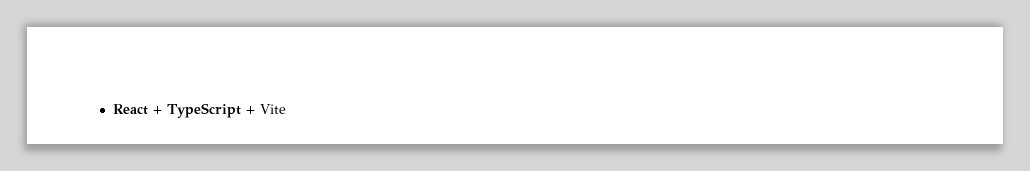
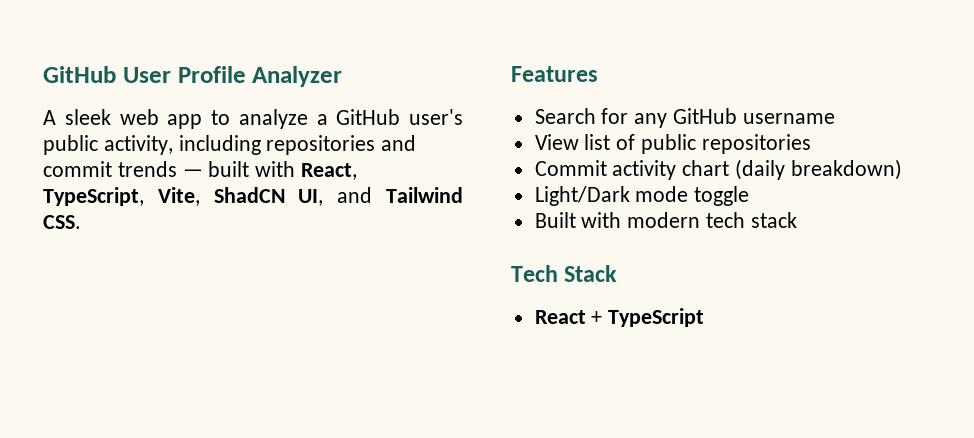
+ GitHub User Profile Analyzer
+ A sleek web app to analyze a GitHub user's public activity, including repositories and commit trends — built with React, TypeScript, Vite, ShadCN UI, and Tailwind CSS.
+ Features
+ Search for any GitHub username
+ View list of public repositories
+ Commit activity chart (daily breakdown)
+ Light/Dark mode toggle
+ Built with modern tech stack
+ Tech Stack
- React + TypeScript + Vite
+ React + TypeScript

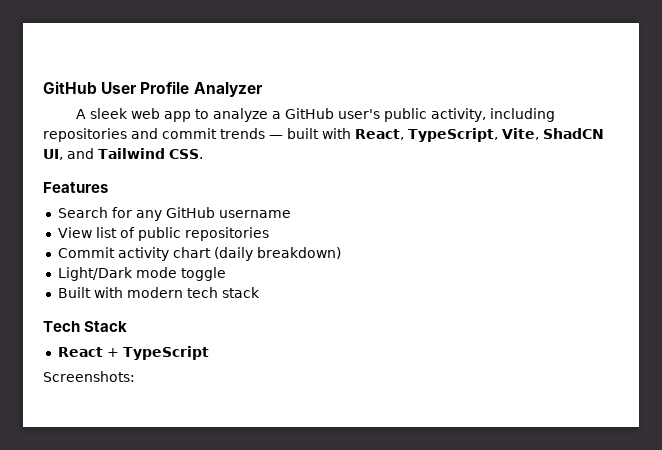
+ Screenshots:

